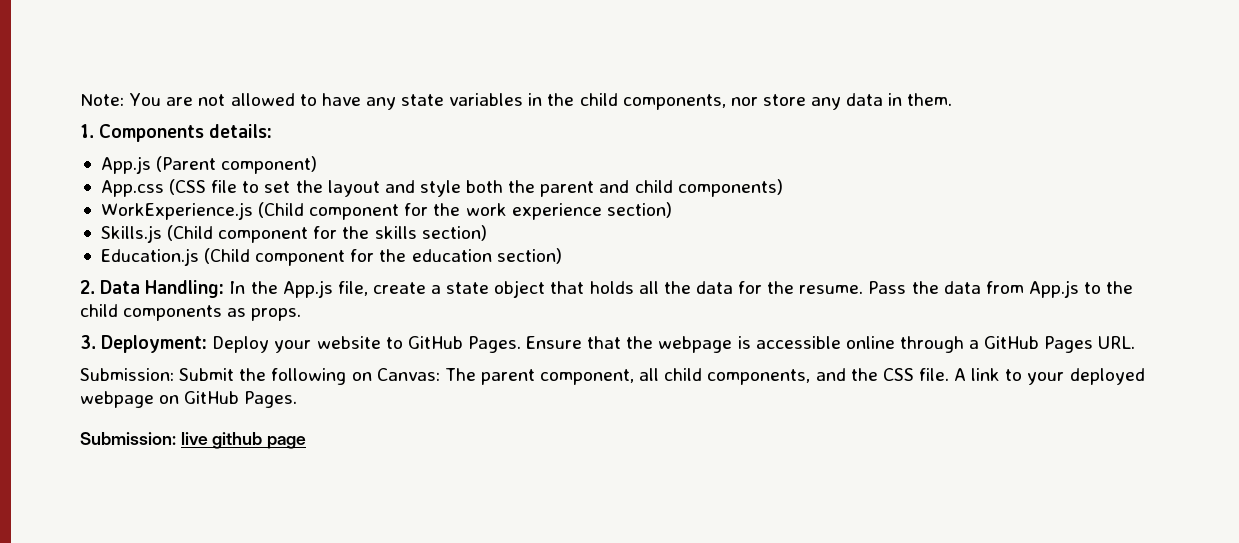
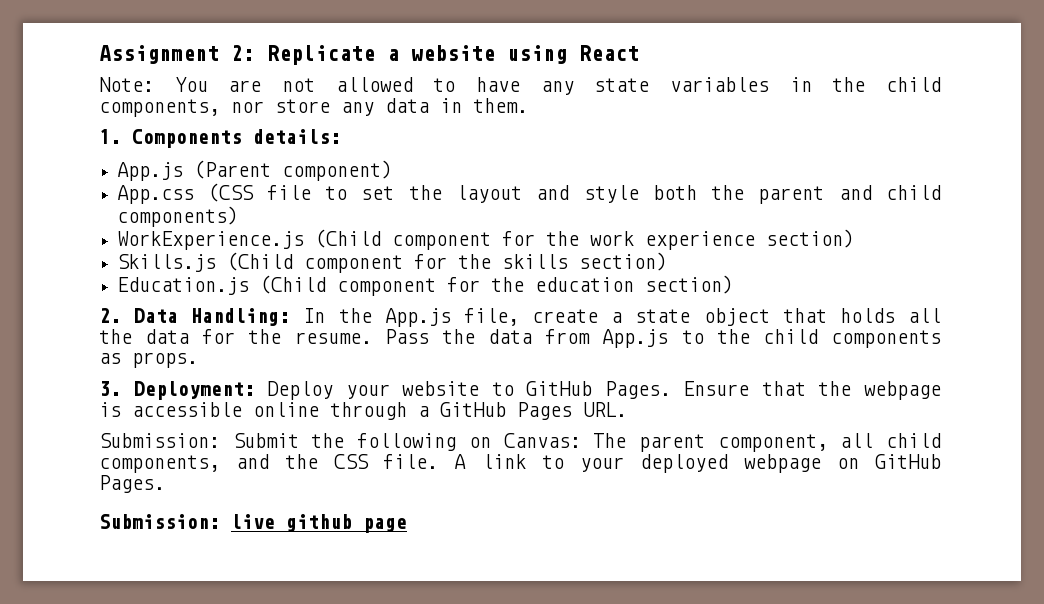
+ Assignment 2: Replicate a website using React

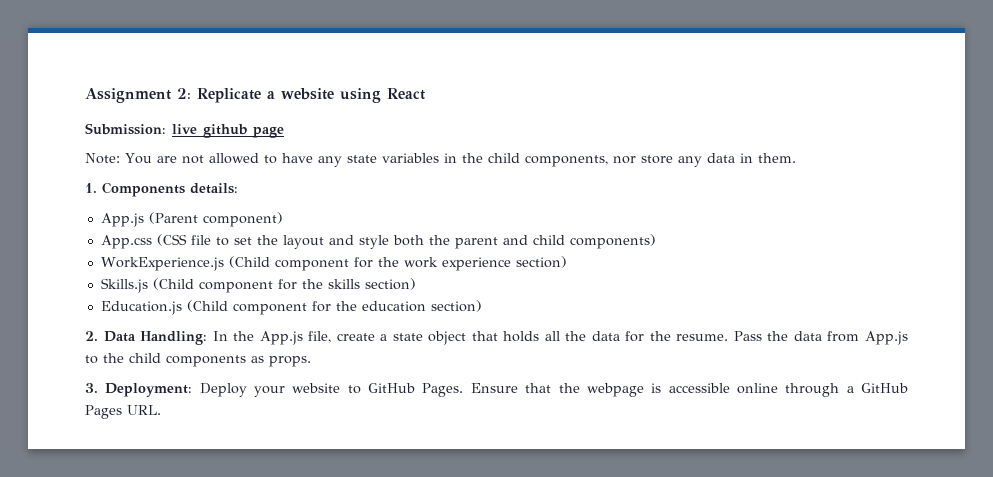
+ Submission: live github page
- Submission: Submit the following on Canvas: The parent component, all child components, and the CSS file. A link to your deployed webpage on GitHub Pages.
- Submission: live github page

